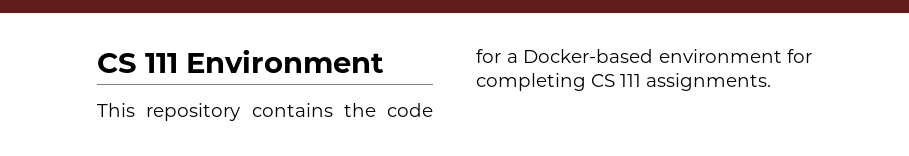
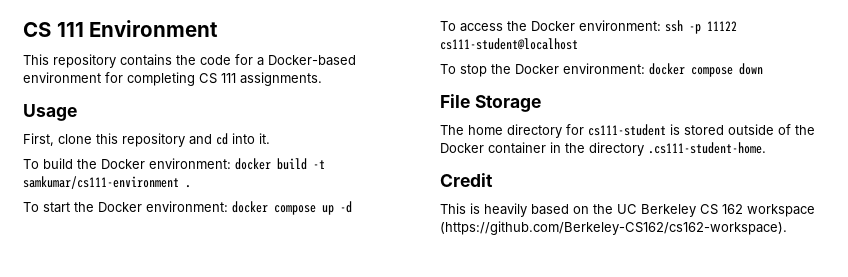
+ Usage
+ First, clone this repository and cd into it.
+ To build the Docker environment: docker build -t samkumar/cs111-environment .
+ To start the Docker environment: docker compose up -d
+ To access the Docker environment: ssh -p 11122 cs111-student@localhost
+ To stop the Docker environment: docker compose down
+ File Storage
+ The home directory for cs111-student is stored outside of the Docker container in the directory .cs111-student-home.
+ Credit
+ This is heavily based on the UC Berkeley CS 162 workspace (https://github.com/Berkeley-CS162/cs162-workspace).

